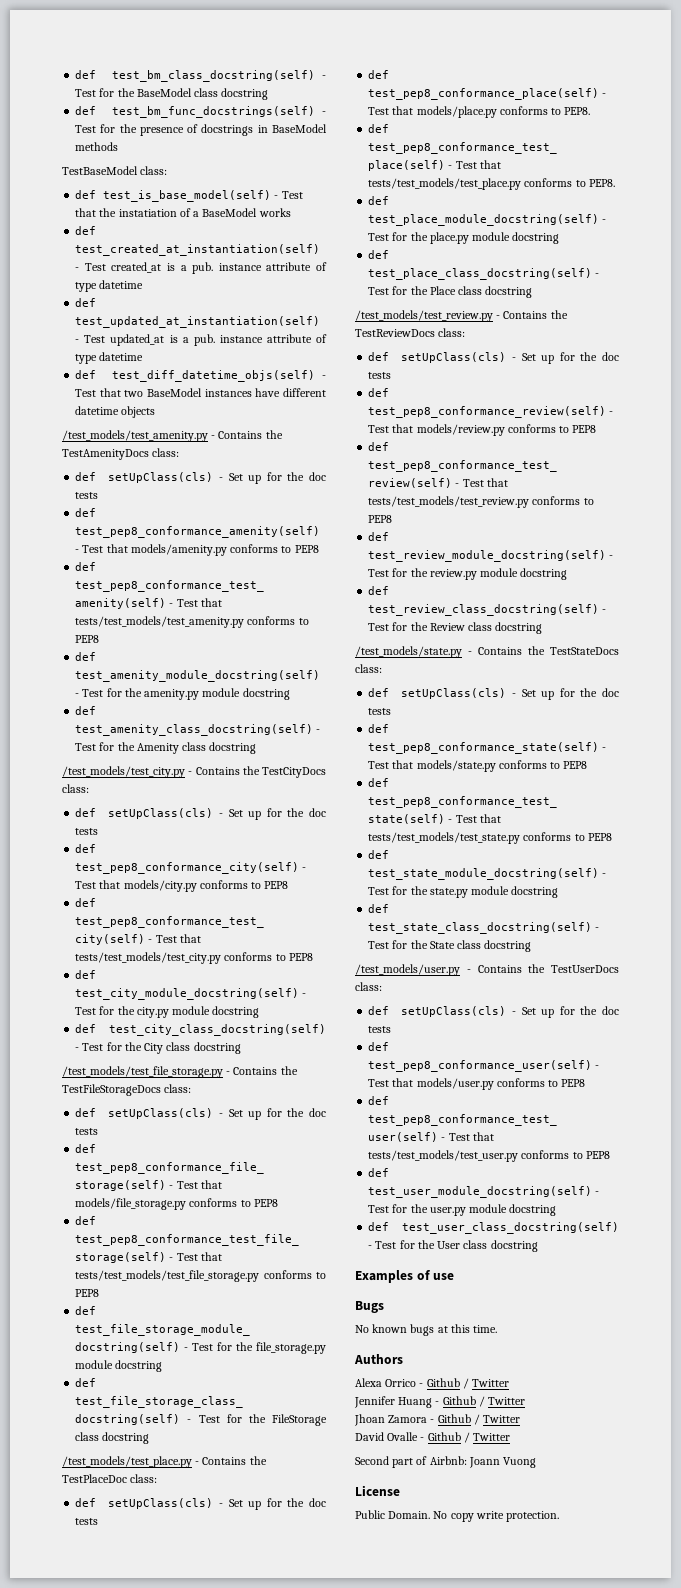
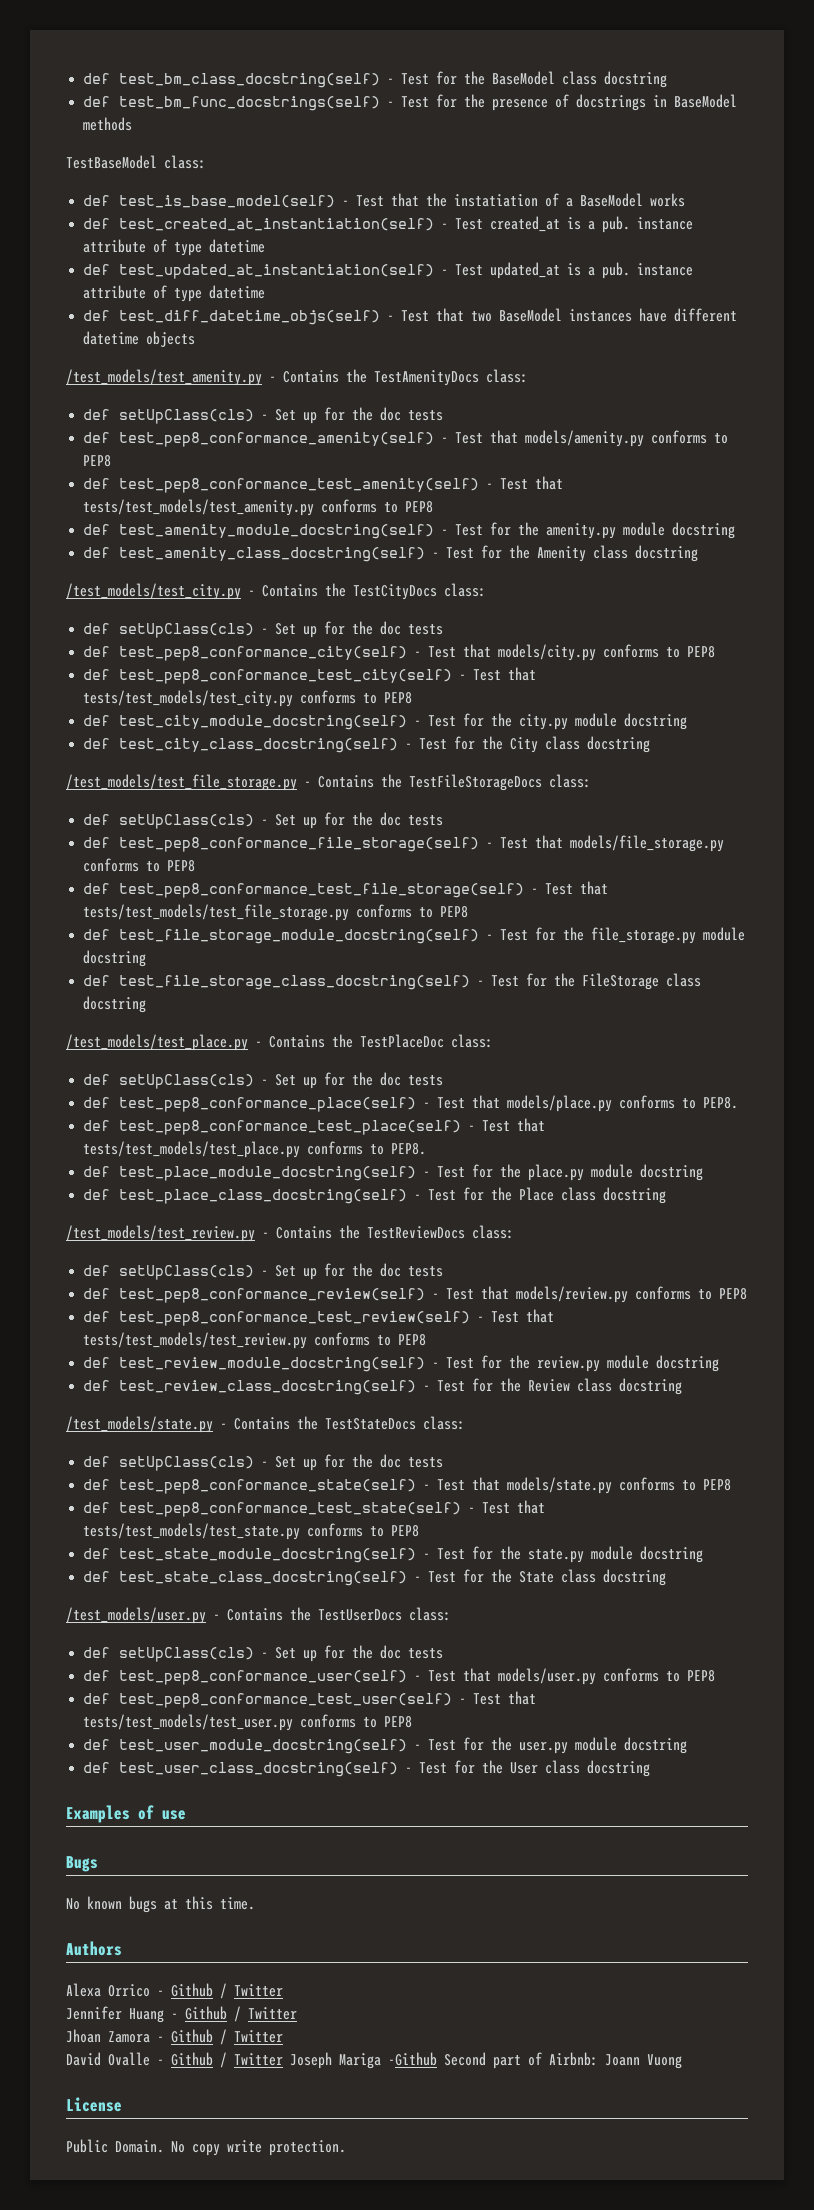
- David Ovalle - Github / Twitter
- Second part of Airbnb: Joann Vuong
+ David Ovalle - Github / Twitter Joseph Mariga -Github Second part of Airbnb: Joann Vuong

